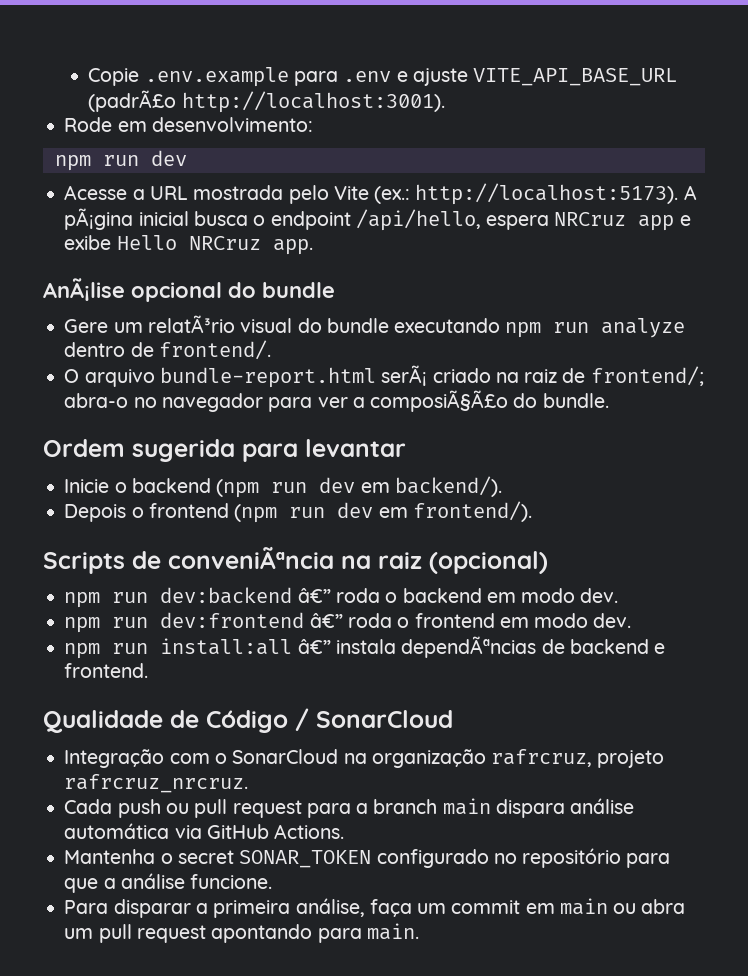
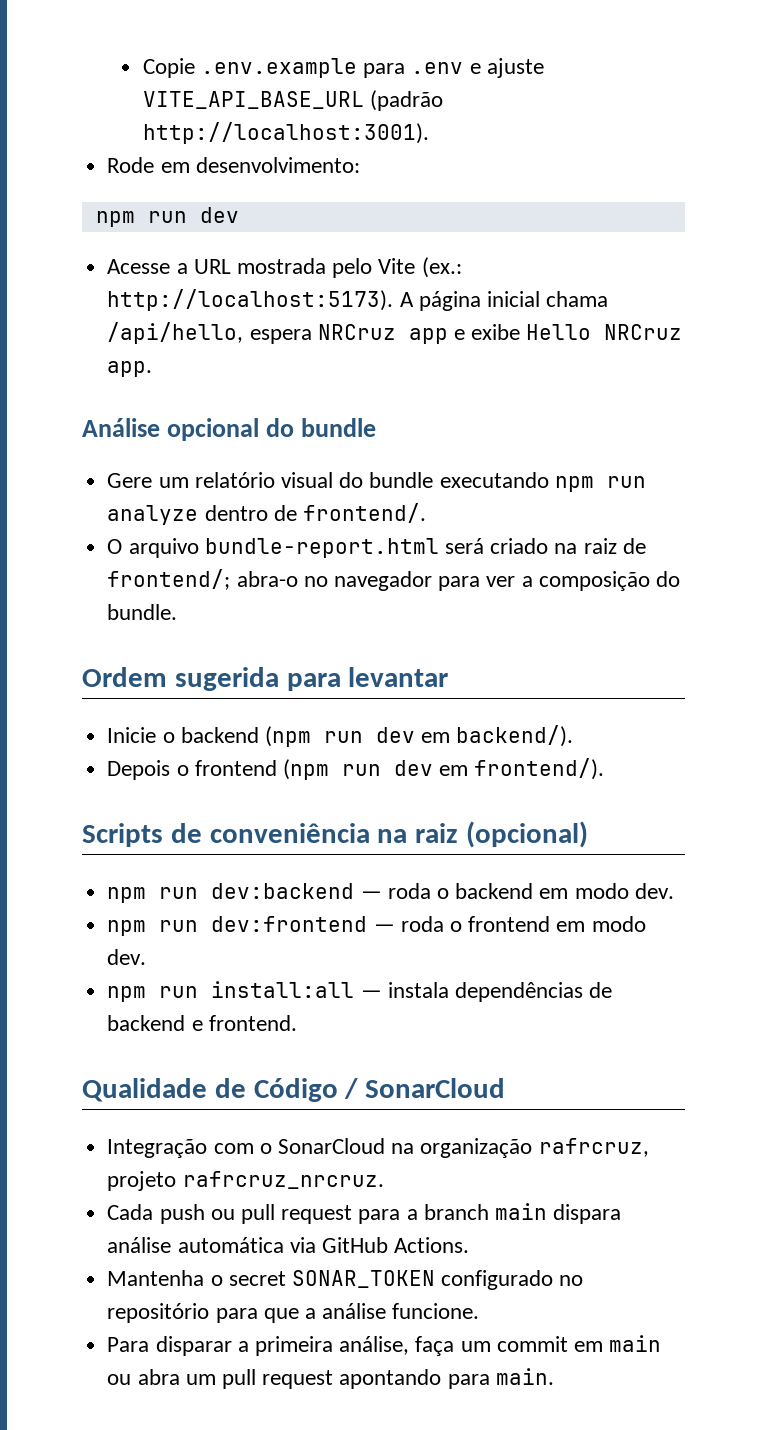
- Copie .env.example para .env e ajuste VITE_API_BASE_URL (padrÃ£o http://localhost:3001).
+ Copie .env.example para .env e ajuste VITE_API_BASE_URL (padrão http://localhost:3001).
- A pÃ¡gina inicial busca o endpoint /api/hello, espera NRCruz app e exibe Hello NRCruz app.
+ A página inicial chama /api/hello, espera NRCruz app e exibe Hello NRCruz app.
- AnÃ¡lise opcional do bundle
+ Análise opcional do bundle
- Gere um relatÃ³rio visual do bundle executando npm run analyze dentro de frontend/.
+ Gere um relatório visual do bundle executando npm run analyze dentro de frontend/.
- O arquivo bundle-report.html serÃ¡ criado na raiz de frontend/; abra-o no navegador para ver a composiÃ§Ã£o do bundle.
+ O arquivo bundle-report.html será criado na raiz de frontend/; abra-o no navegador para ver a composição do bundle.
- Scripts de conveniÃªncia na raiz (opcional)
+ Scripts de conveniência na raiz (opcional)
- npm run dev:backend â€” roda o backend em modo dev.
+ npm run dev:backend — roda o backend em modo dev.
- npm run dev:frontend â€” roda o frontend em modo dev.
+ npm run dev:frontend — roda o frontend em modo dev.
- npm run install:all â€” instala dependÃªncias de backend e frontend.
+ npm run install:all — instala dependências de backend e frontend.

